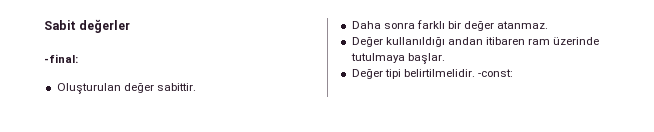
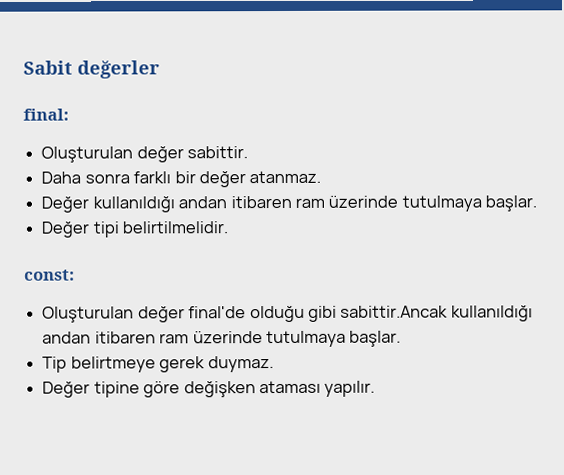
- -final:
+ final:
- Değer tipi belirtilmelidir. -const:
+ Değer tipi belirtilmelidir.
+ const:
+ Oluşturulan değer final'de olduğu gibi sabittir.Ancak kullanıldığı andan itibaren ram üzerinde tutulmaya başlar.
+ Tip belirtmeye gerek duymaz.
+ Değer tipine göre değişken ataması yapılır.

